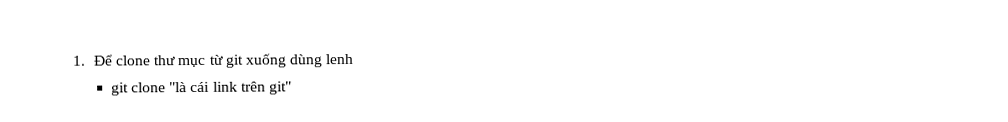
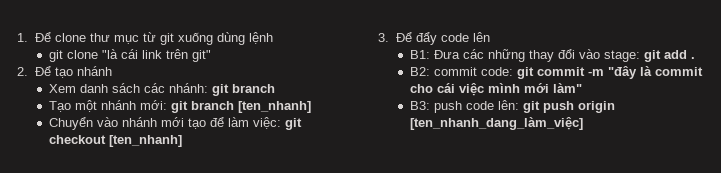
- 1. Để clone thư mục từ git xuống dùng lenh
+ 1. Để clone thư mục từ git xuống dùng lệnh
+ 2. Để tạo nhánh
+ Xem danh sách các nhánh: git branch
+ Tạo một nhánh mới: git branch [ten_nhanh]
+ Chuyển vào nhánh mới tạo để làm việc: git checkout [ten_nhanh]
+ 3. Để đẩy code lên
+ B1: Đưa các những thay đổi vào stage: git add .
+ B2: commit code: git commit -m "đây là commit cho cái việc mình mới làm"
+ B3: push code lên: git push origin [ten_nhanh_dang_làm_việc]

